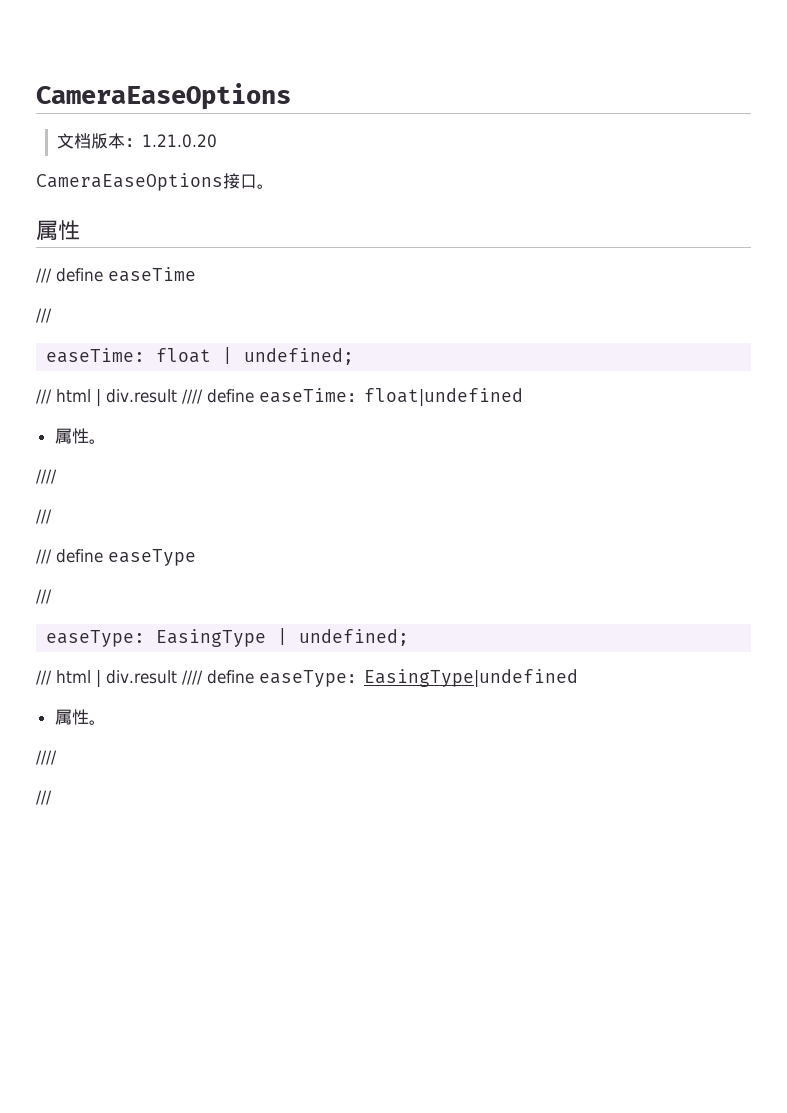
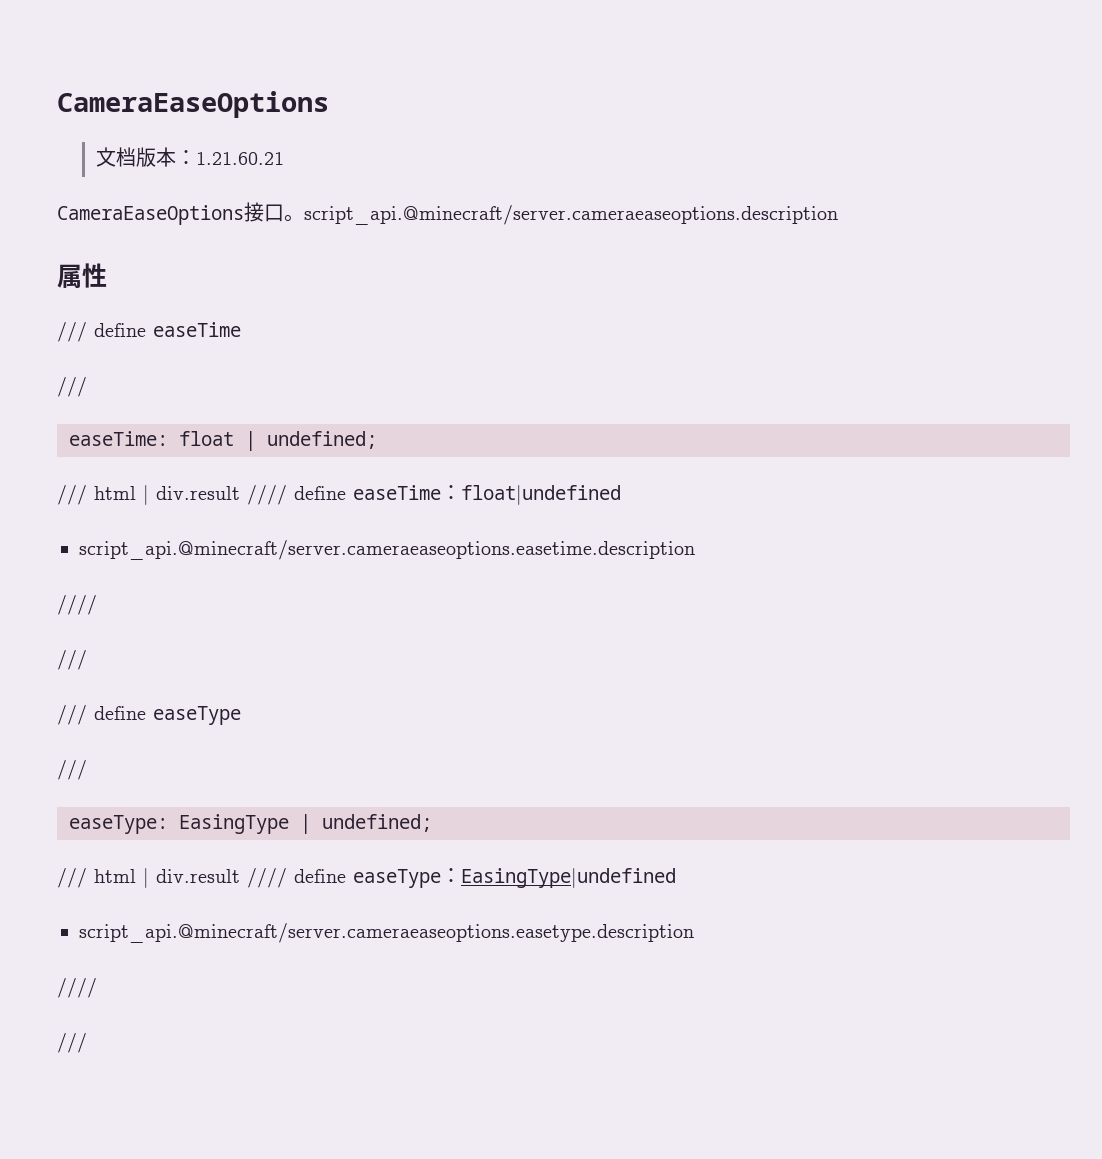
- 文档版本：1.21.0.20
+ 文档版本：1.21.60.21
- CameraEaseOptions接口。
+ CameraEaseOptions接口。script_api.@minecraft/server.cameraeaseoptions.description
  /// html | div.result //// define easeTime：float|undefined
- 属性。
+ script_api.@minecraft/server.cameraeaseoptions.easetime.description
  /// html | div.result //// define easeType：EasingType|undefined
- 属性。
+ script_api.@minecraft/server.cameraeaseoptions.easetype.description

